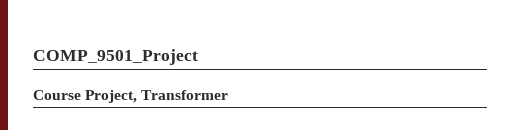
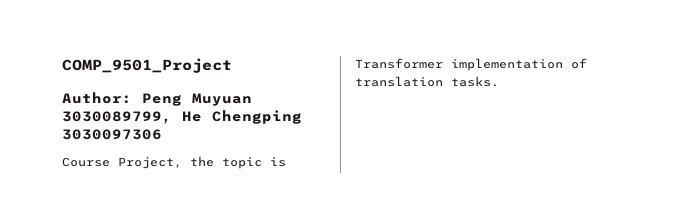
- Course Project, Transformer
+ Author: Peng Muyuan 3030089799, He Chengping 3030097306
+ Course Project, the topic is Transformer implementation of translation tasks.

